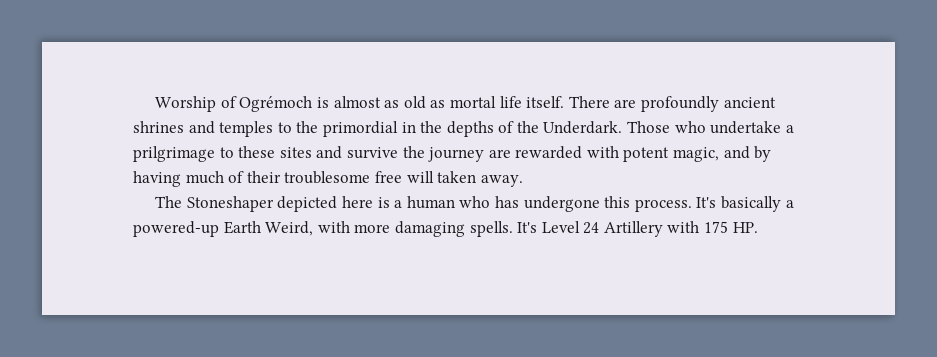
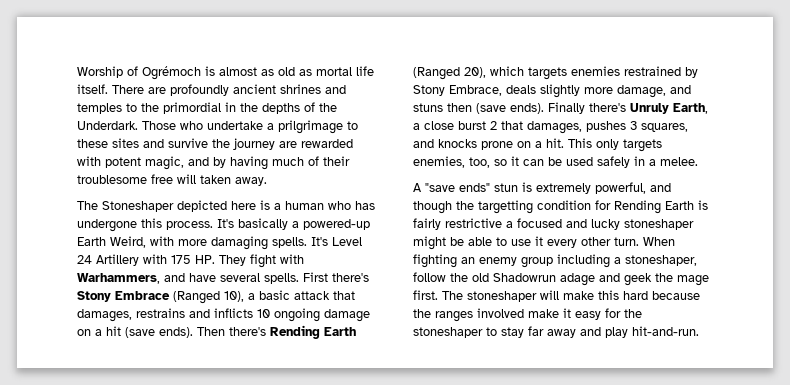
- It's Level 24 Artillery with 175 HP.
+ It's Level 24 Artillery with 175 HP. They fight with Warhammers, and have several spells. First there's Stony Embrace (Ranged 10), a basic attack that damages, restrains and inflicts 10 ongoing damage on a hit (save ends). Then there's Rending Earth (Ranged 20), which targets enemies restrained by Stony Embrace, deals slightly more damage, and stuns then (save ends). Finally there's Unruly Earth, a close burst 2 that damages, pushes 3 squares, and knocks prone on a hit. This only targets enemies, too, so it can be used safely in a melee.
+ A "save ends" stun is extremely powerful, and though the targetting condition for Rending Earth is fairly restrictive a focused and lucky stoneshaper might be able to use it every other turn. When fighting an enemy group including a stoneshaper, follow the old Shadowrun adage and geek the mage first. The stoneshaper will make this hard because the ranges involved make it easy for the stoneshaper to stay far away and play hit-and-run.

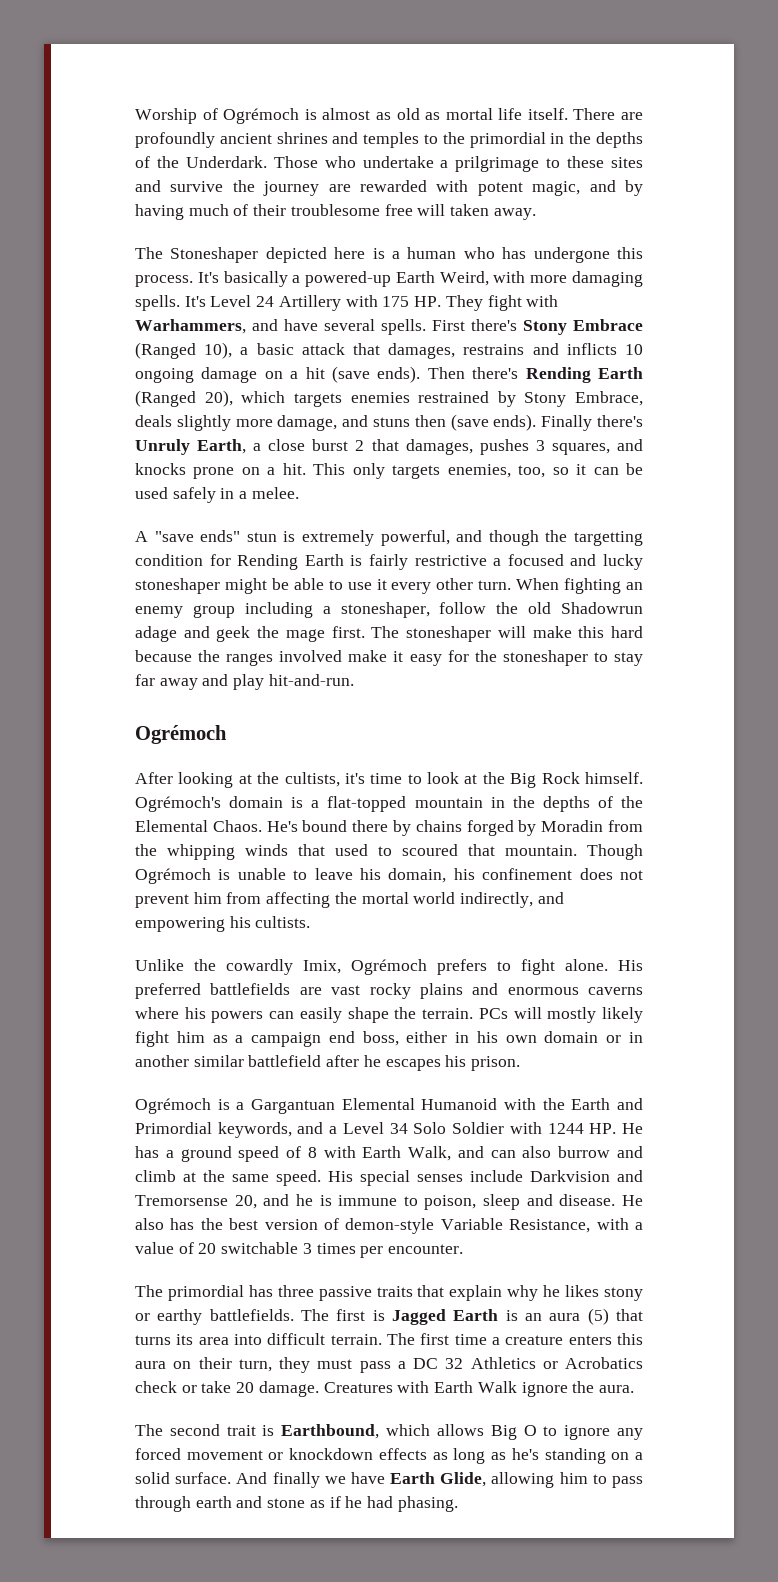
  The stoneshaper will make this hard because the ranges involved make it easy for the stoneshaper to stay far away and play hit-and-run.
+ Ogrémoch
+ After looking at the cultists, it's time to look at the Big Rock himself. Ogrémoch's domain is a flat-topped mountain in the depths of the Elemental Chaos. He's bound there by chains forged by Moradin from the whipping winds that used to scoured that mountain. Though Ogrémoch is unable to leave his domain, his confinement does not prevent him from affecting the mortal world indirectly, and empowering his cultists.
+ Unlike the cowardly Imix, Ogrémoch prefers to fight alone. His preferred battlefields are vast rocky plains and enormous caverns where his powers can easily shape the terrain. PCs will mostly likely fight him as a campaign end boss, either in his own domain or in another similar battlefield after he escapes his prison.
+ Ogrémoch is a Gargantuan Elemental Humanoid with the Earth and Primordial keywords, and a Level 34 Solo Soldier with 1244 HP. He has a ground speed of 8 with Earth Walk, and can also burrow and climb at the same speed. His special senses include Darkvision and Tremorsense 20, and he is immune to poison, sleep and disease. He also has the best version of demon-style Variable Resistance, with a value of 20 switchable 3 times per encounter.
+ The primordial has three passive traits that explain why he likes stony or earthy battlefields. The first is Jagged Earth is an aura (5) that turns its area into difficult terrain. The first time a creature enters this aura on their turn, they must pass a DC 32 Athletics or Acrobatics check or take 20 damage. Creatures with Earth Walk ignore the aura.
+ The second trait is Earthbound, which allows Big O to ignore any forced movement or knockdown effects as long as he's standing on a solid surface. And finally we have Earth Glide, allowing him to pass through earth and stone as if he had phasing.

